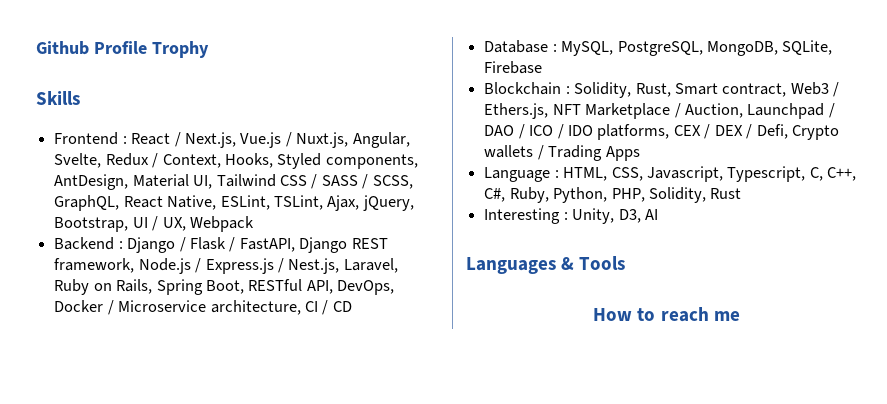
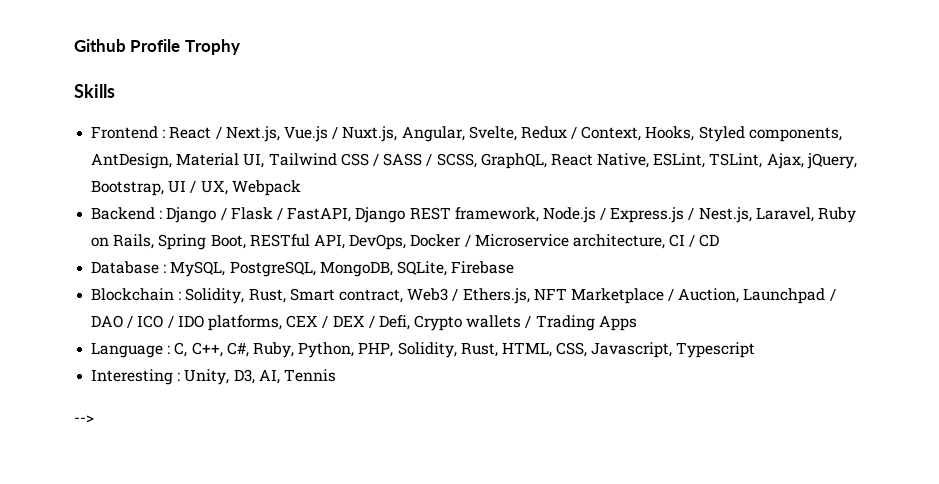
- Language : HTML, CSS, Javascript, Typescript, C, C++, C#, Ruby, Python, PHP, Solidity, Rust
+ Language : C, C++, C#, Ruby, Python, PHP, Solidity, Rust, HTML, CSS, Javascript, Typescript
- Interesting : Unity, D3, AI
- Languages & Tools
- How to reach me
+ Interesting : Unity, D3, AI, Tennis
+ -->

